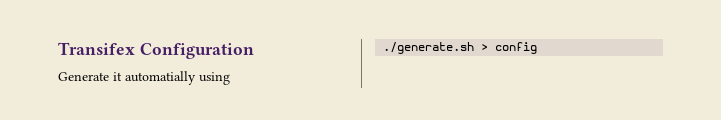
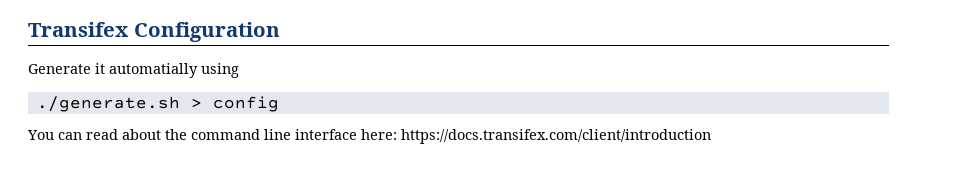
+ You can read about the command line interface here: https://docs.transifex.com/client/introduction

